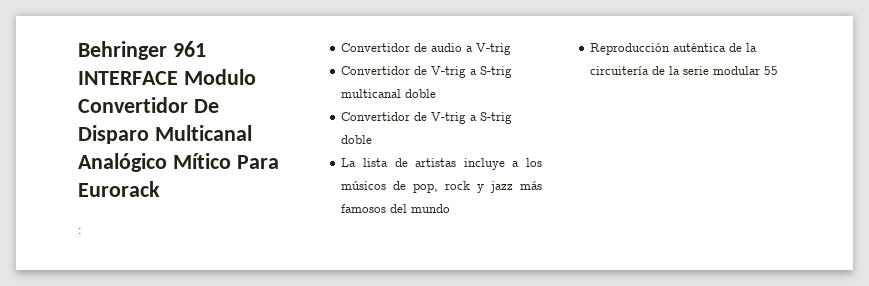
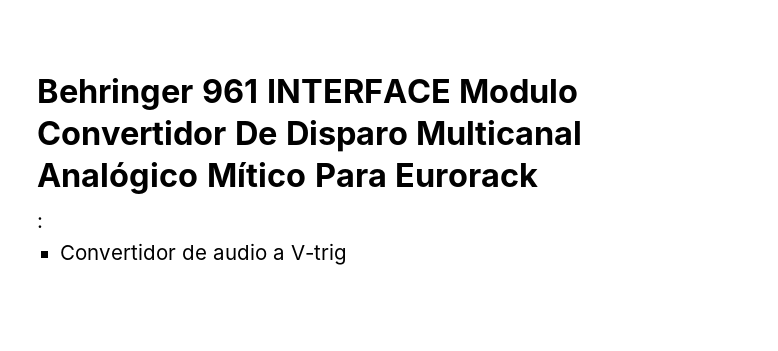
- Convertidor de V-trig a S-trig multicanal doble
- Convertidor de V-trig a S-trig doble
- La lista de artistas incluye a los músicos de pop, rock y jazz más famosos del mundo
- Reproducción auténtica de la circuitería de la serie modular 55

